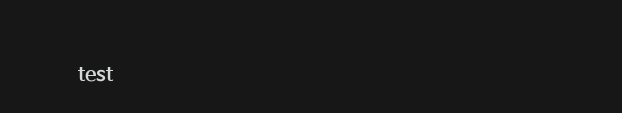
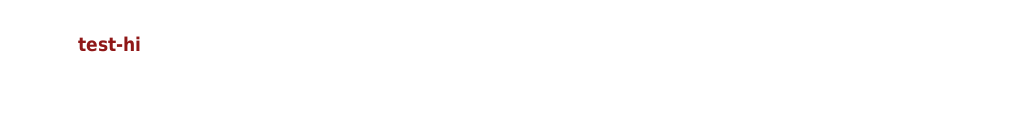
- test
+ test-hi

